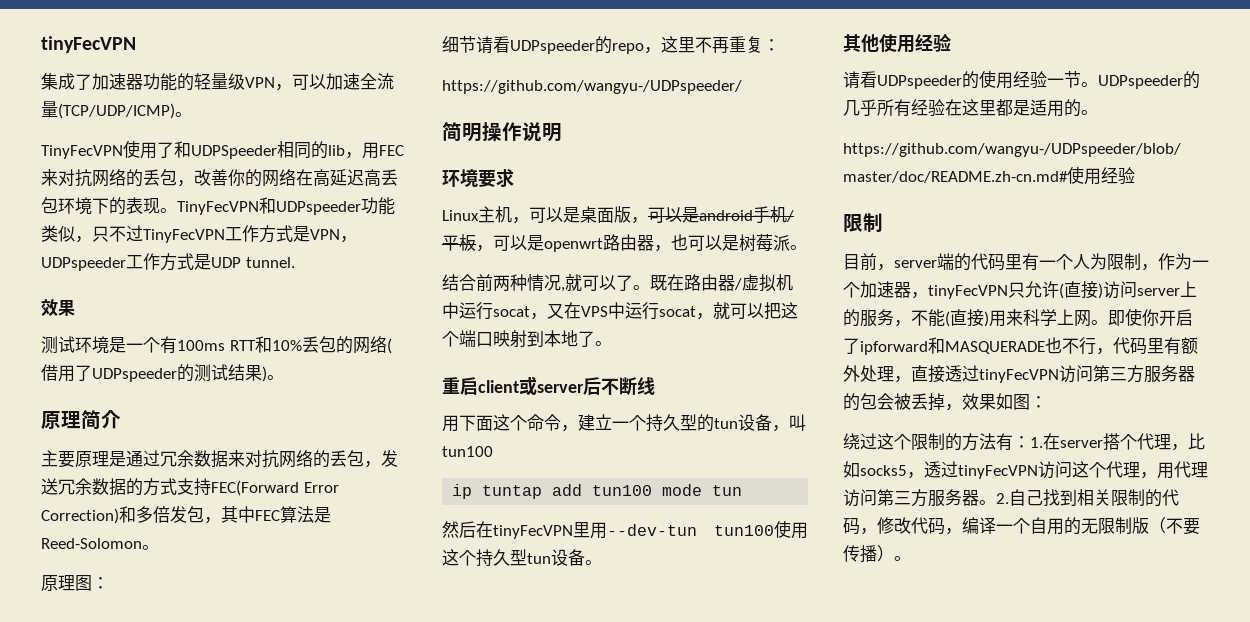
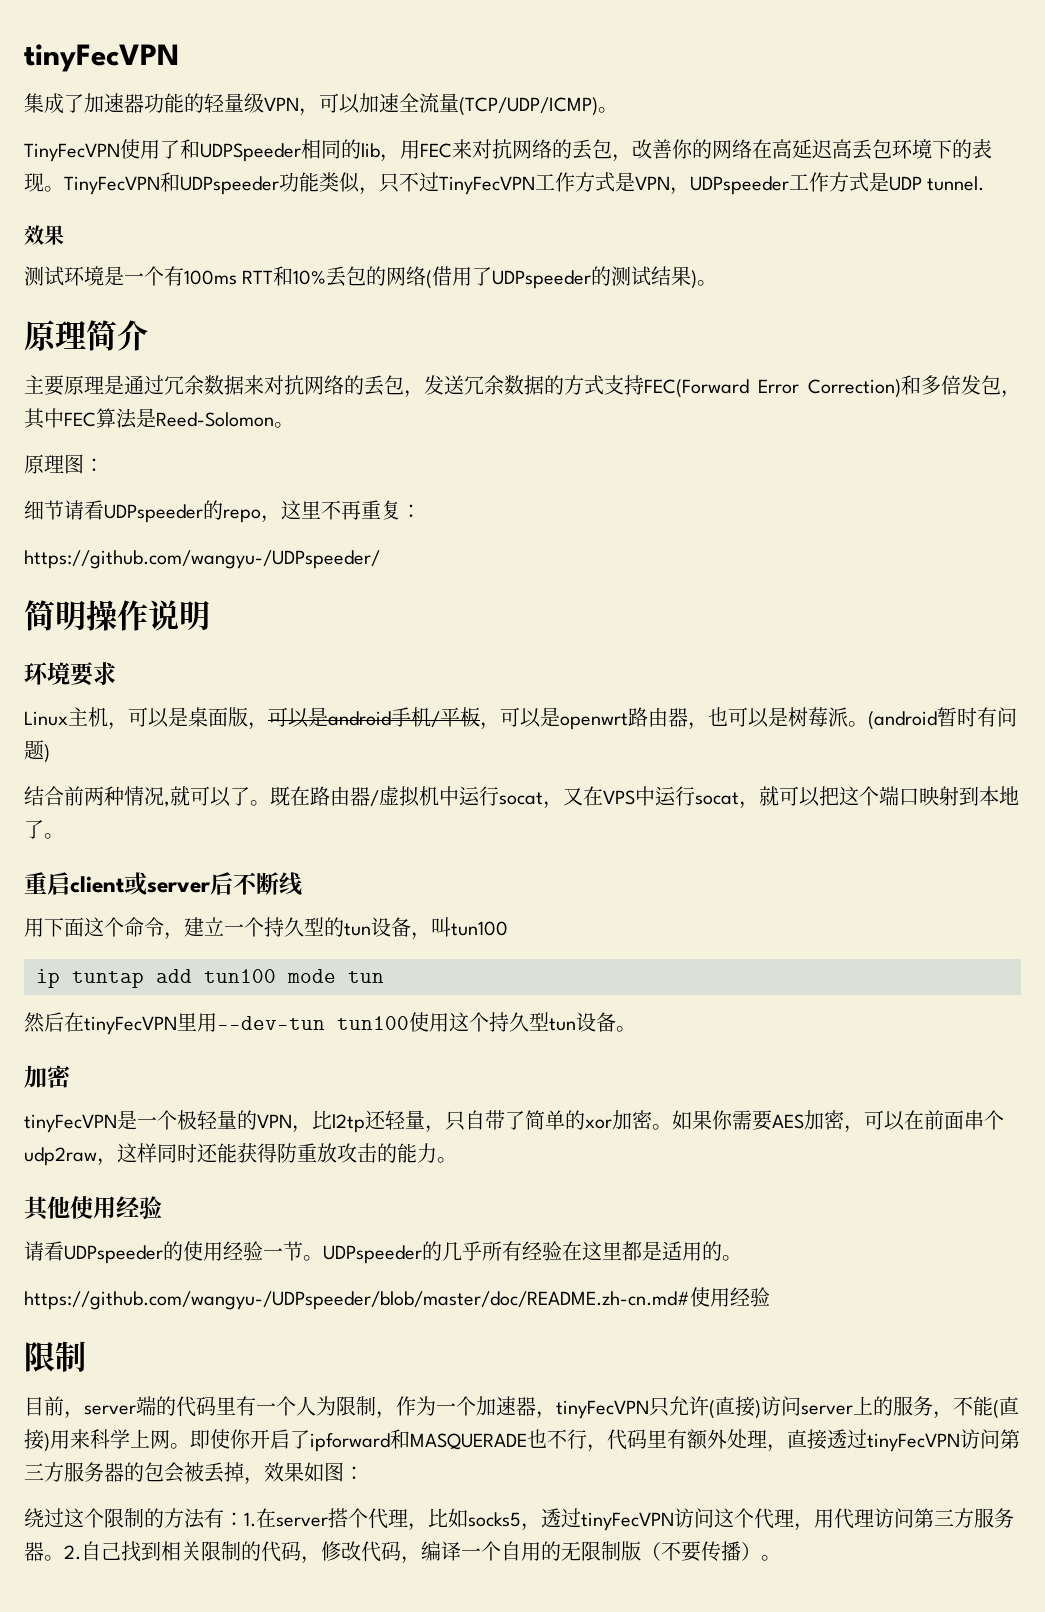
+ (android暂时有问题)
  然后在tinyFecVPN里用--dev-tun tun100使用这个持久型tun设备。
+ 加密
+ tinyFecVPN是一个极轻量的VPN，比l2tp还轻量，只自带了简单的xor加密。如果你需要AES加密，可以在前面串个udp2raw，这样同时还能获得防重放攻击的能力。

